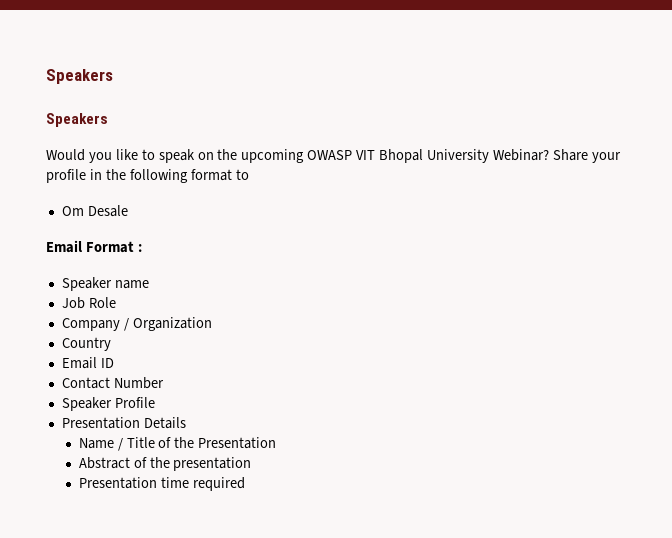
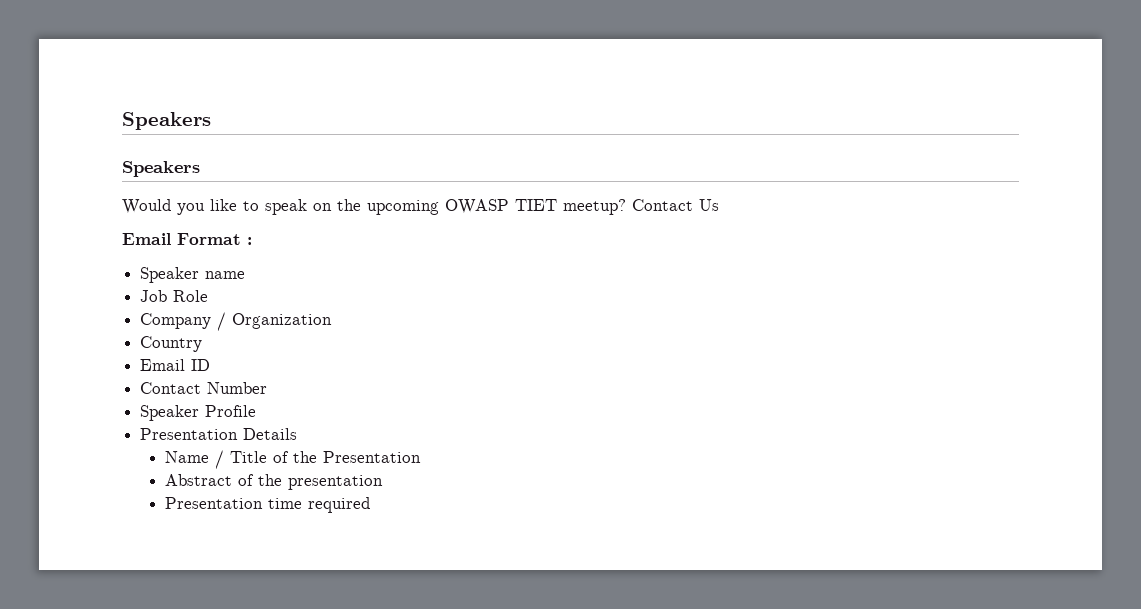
- Would you like to speak on the upcoming OWASP VIT Bhopal University Webinar? Share your profile in the following format to
- Om Desale
+ Would you like to speak on the upcoming OWASP TIET meetup? Contact Us

